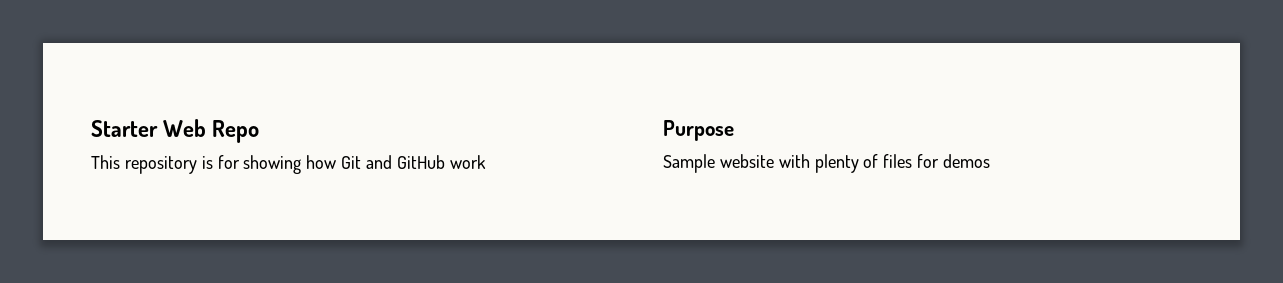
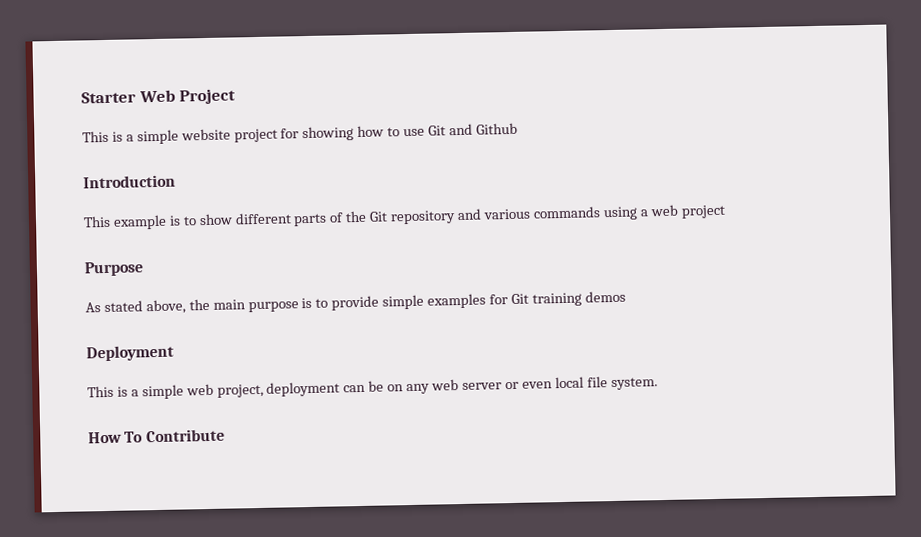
- Starter Web Repo
- This repository is for showing how Git and GitHub work
+ Starter Web Project
+ This is a simple website project for showing how to use Git and Github
+ Introduction
+ This example is to show different parts of the Git repository and various commands using a web project
  Purpose
- Sample website with plenty of files for demos
+ As stated above, the main purpose is to provide simple examples for Git training demos
+ Deployment
+ This is a simple web project, deployment can be on any web server or even local file system.
+ How To Contribute

